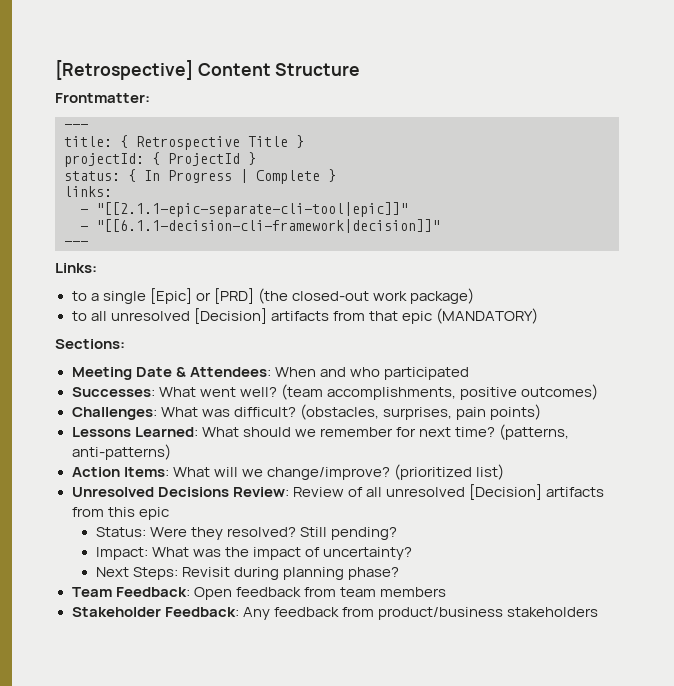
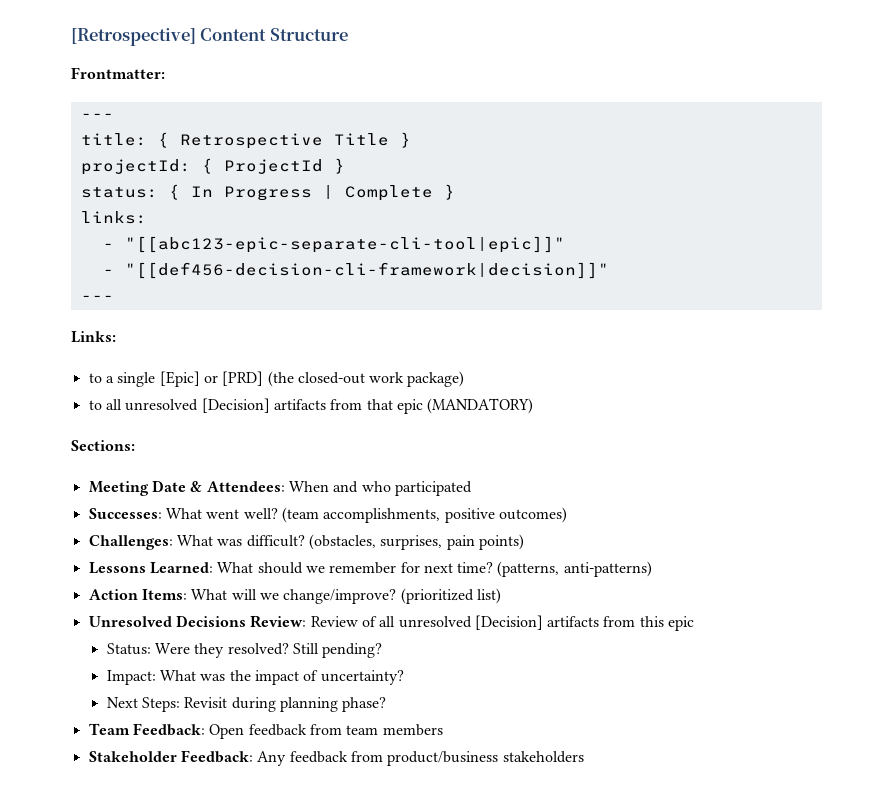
- - "[[2.1.1-epic-separate-cli-tool|epic]]"
- - "[[6.1.1-decision-cli-framework|decision]]"
+ - "[[abc123-epic-separate-cli-tool|epic]]"
+ - "[[def456-decision-cli-framework|decision]]"

